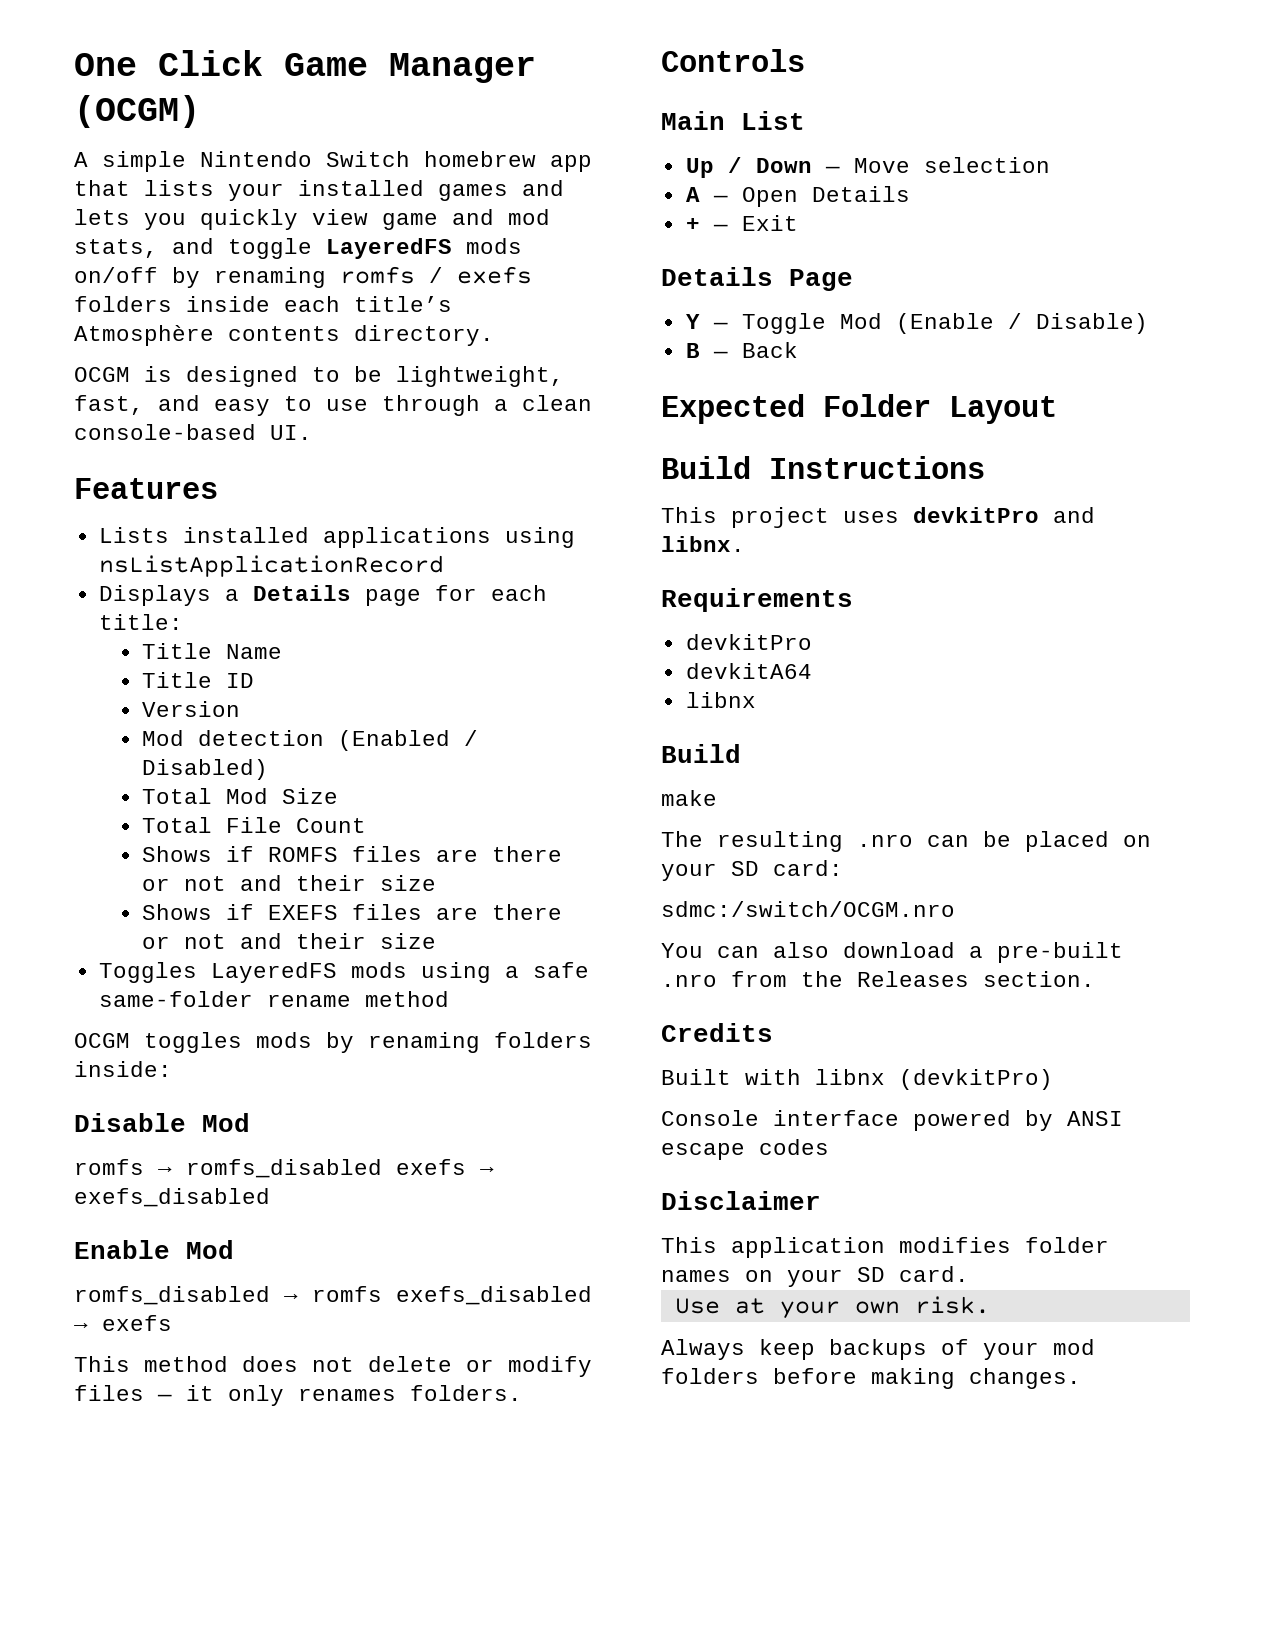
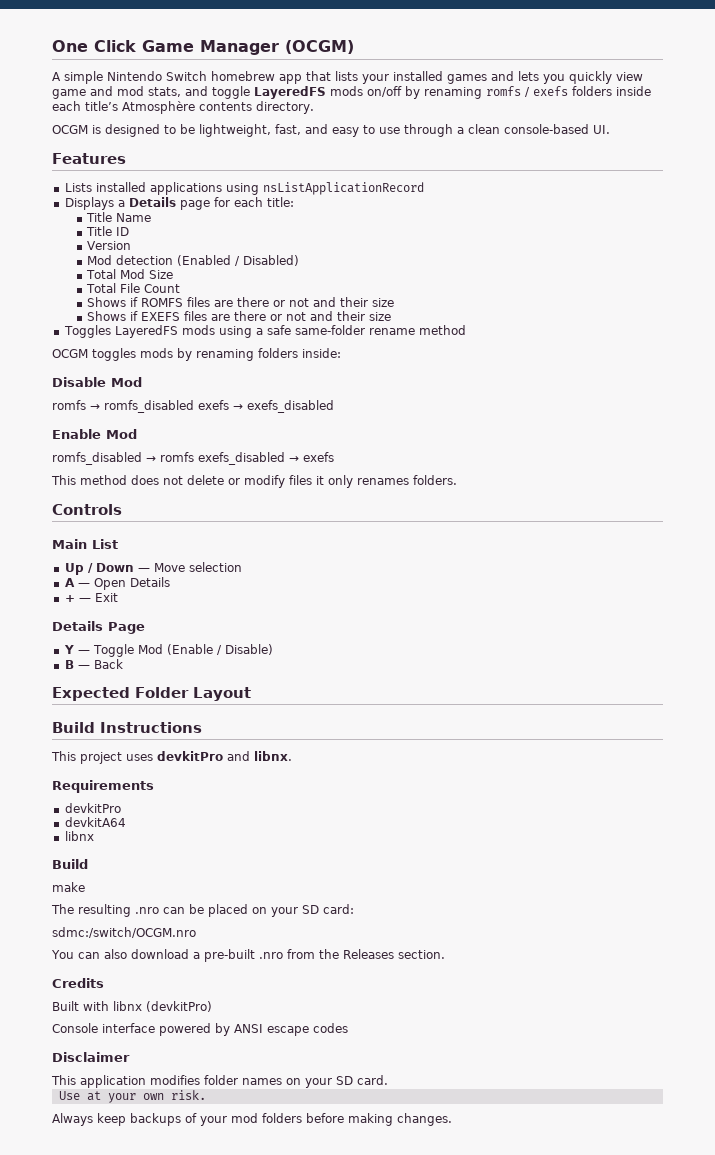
- This method does not delete or modify files — it only renames folders.
+ This method does not delete or modify files it only renames folders.

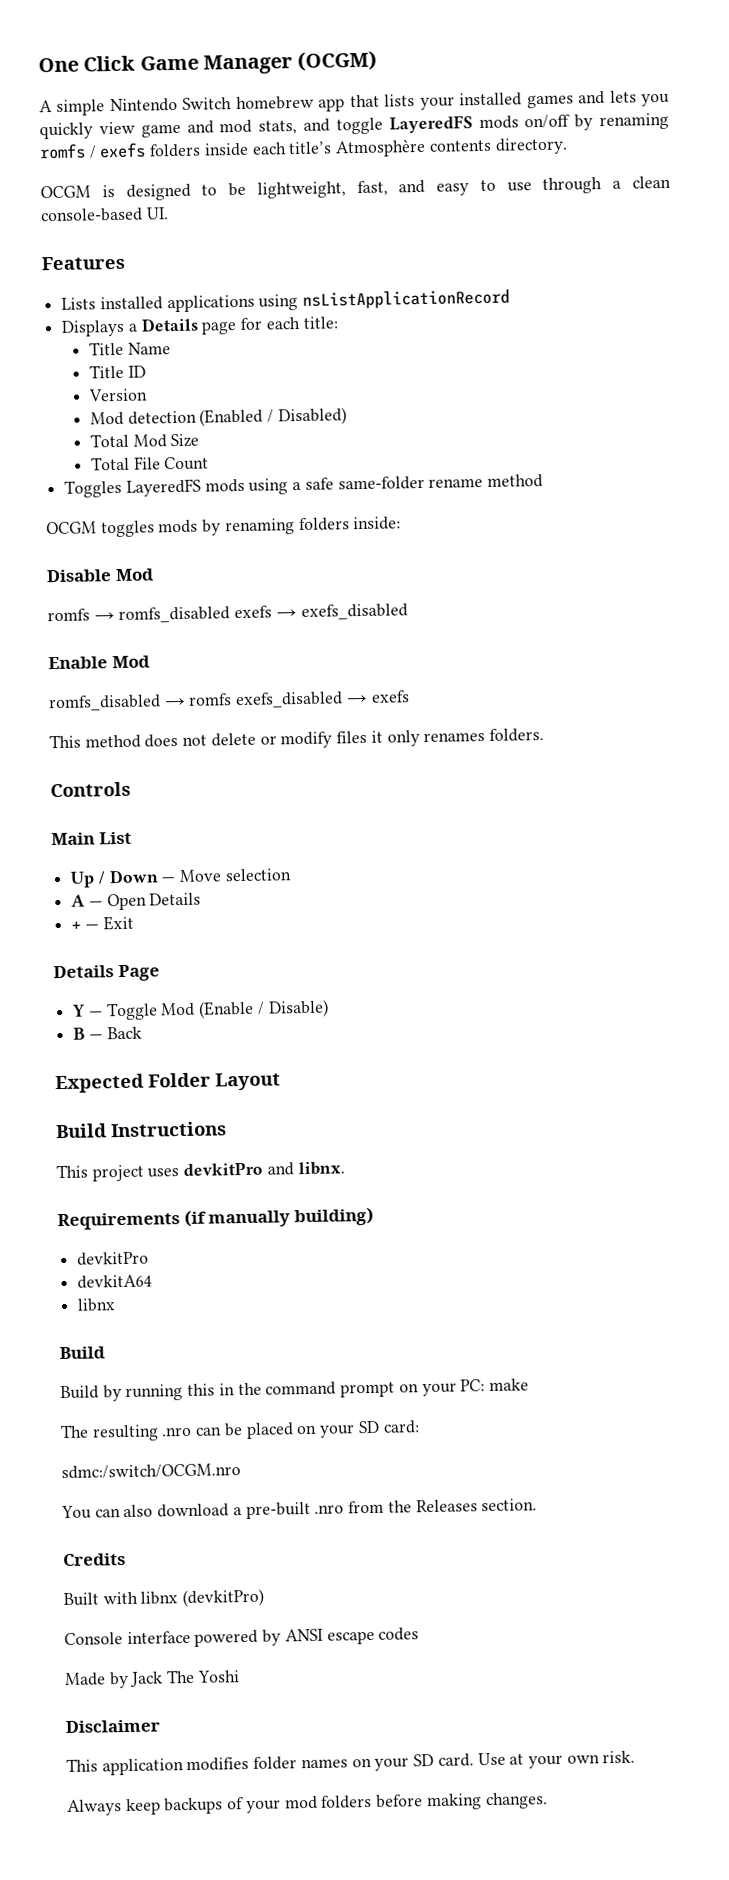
- Shows if ROMFS files are there or not and their size
- Shows if EXEFS files are there or not and their size
- Requirements
+ Requirements (if manually building)
- make
+ Build by running this in the command prompt on your PC: make
+ Made by Jack The Yoshi
- This application modifies folder names on your SD card.
- Use at your own risk.
+ This application modifies folder names on your SD card. Use at your own risk.

